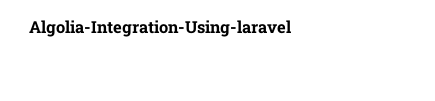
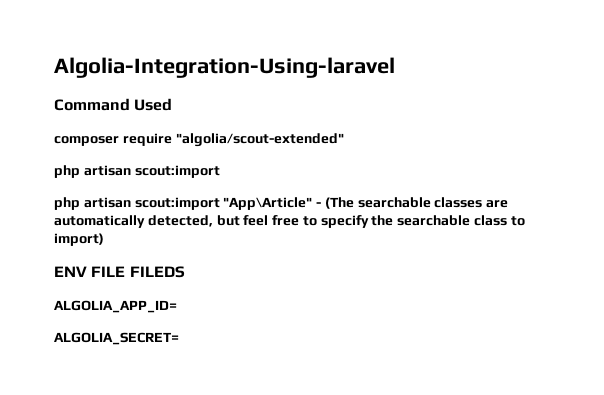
+ Command Used
+ composer require "algolia/scout-extended"
+ php artisan scout:import
+ php artisan scout:import "App\Article" - (The searchable classes are automatically detected, but feel free to specify the searchable class to import)
+ ENV FILE FILEDS
+ ALGOLIA_APP_ID=
+ ALGOLIA_SECRET=

